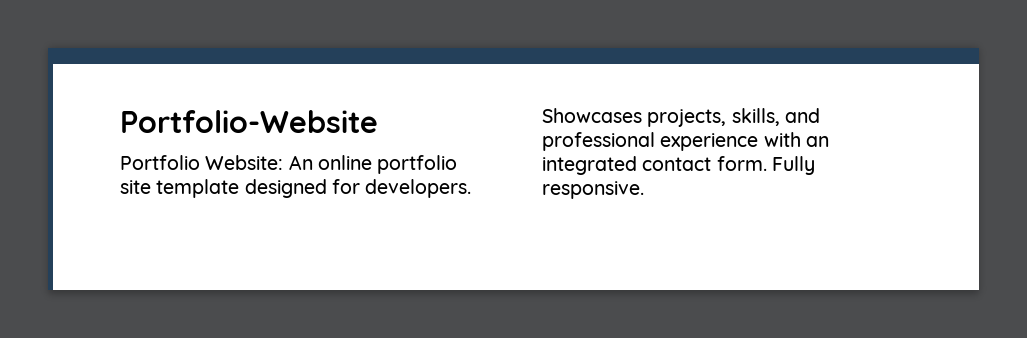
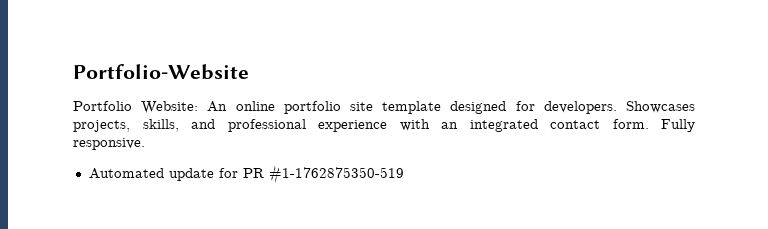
+ Automated update for PR #1-1762875350-519

